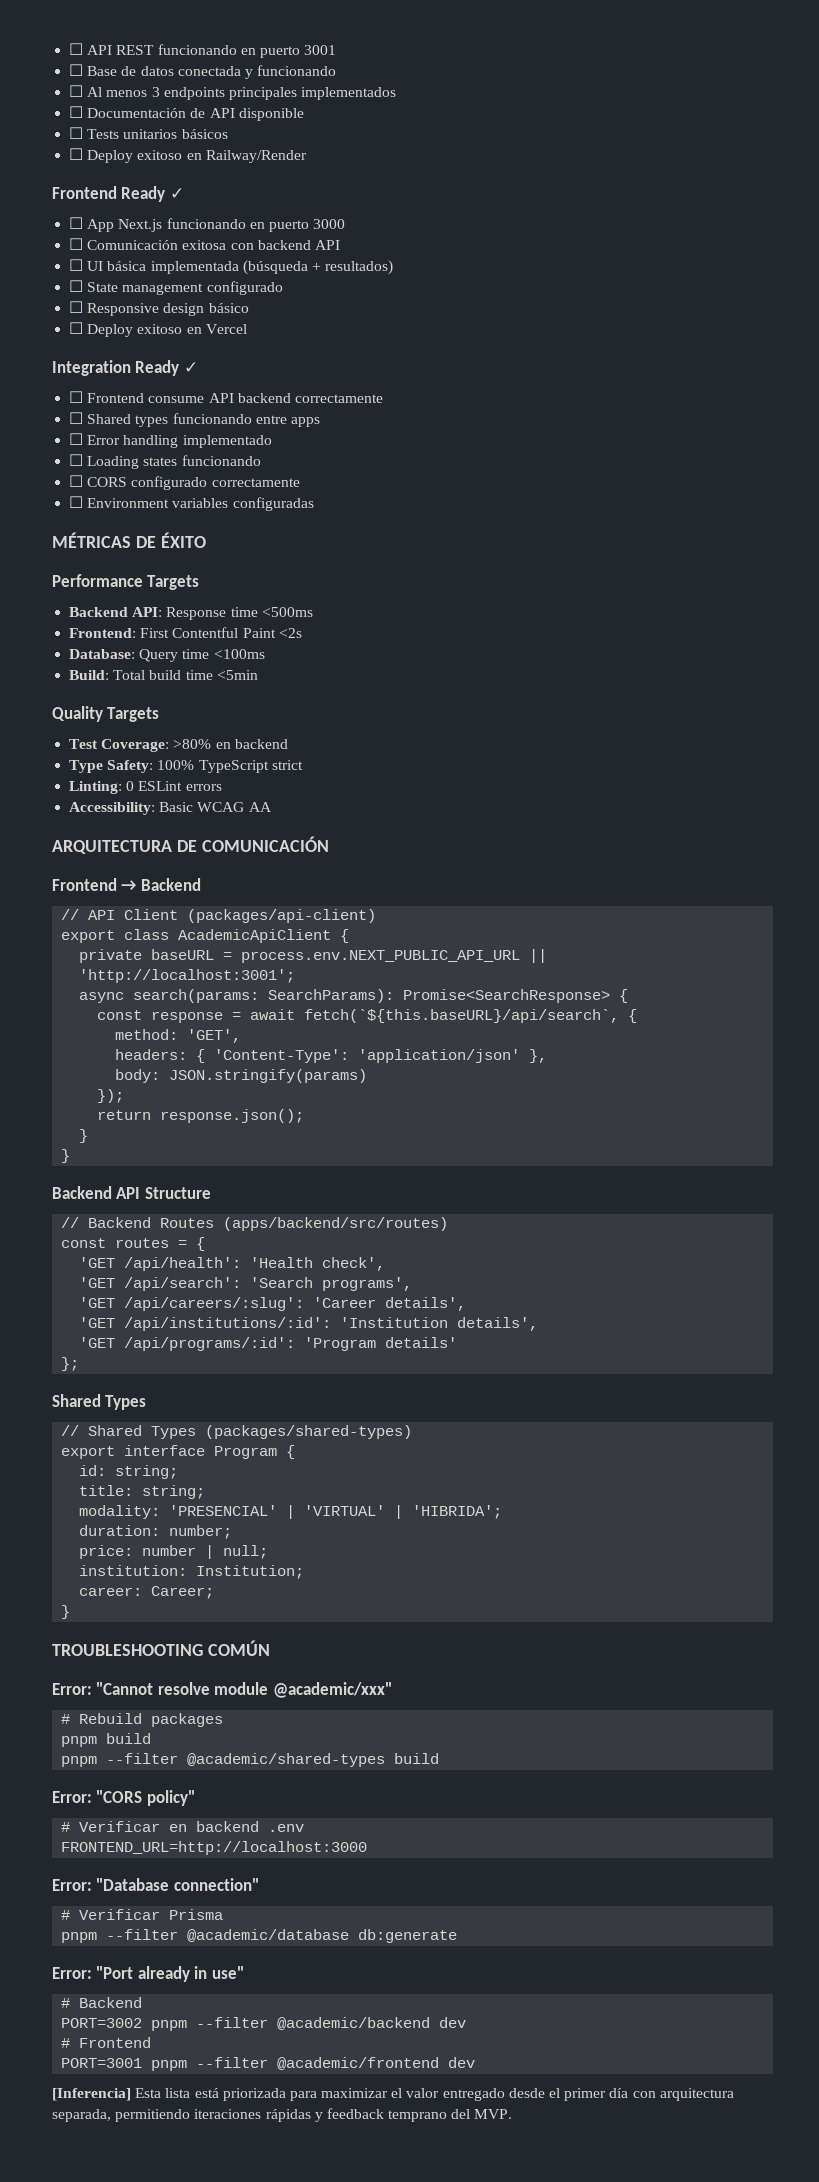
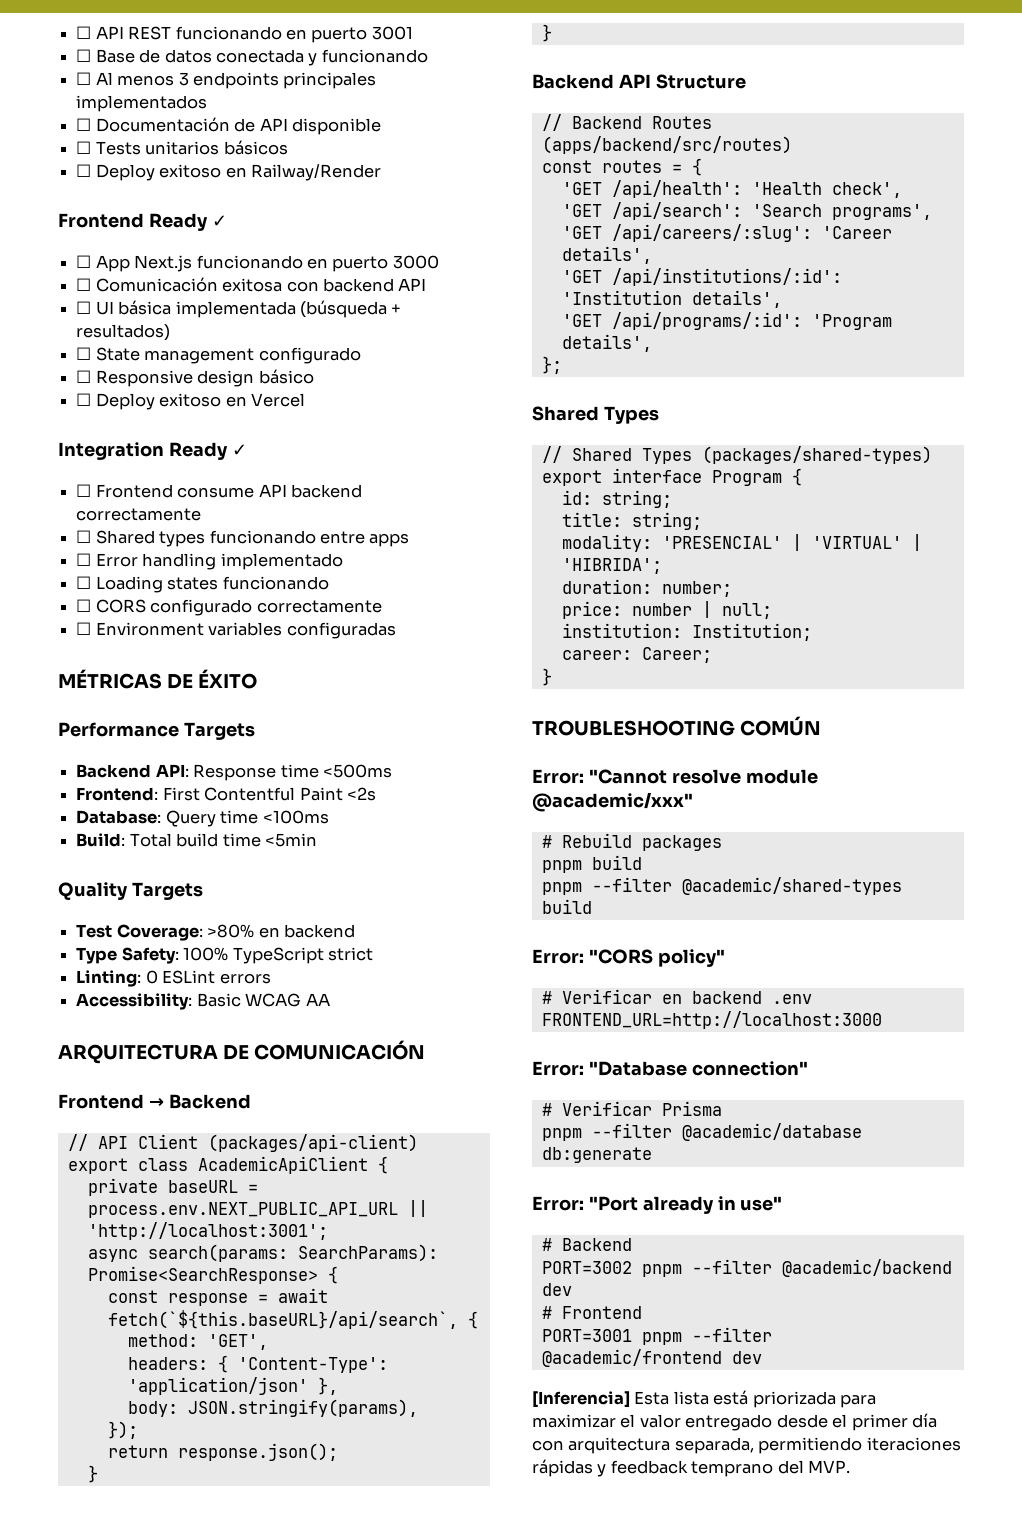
- body: JSON.stringify(params)
+ body: JSON.stringify(params),
- 'GET /api/programs/:id': 'Program details'
+ 'GET /api/programs/:id': 'Program details',

